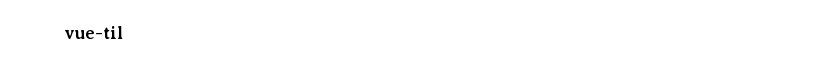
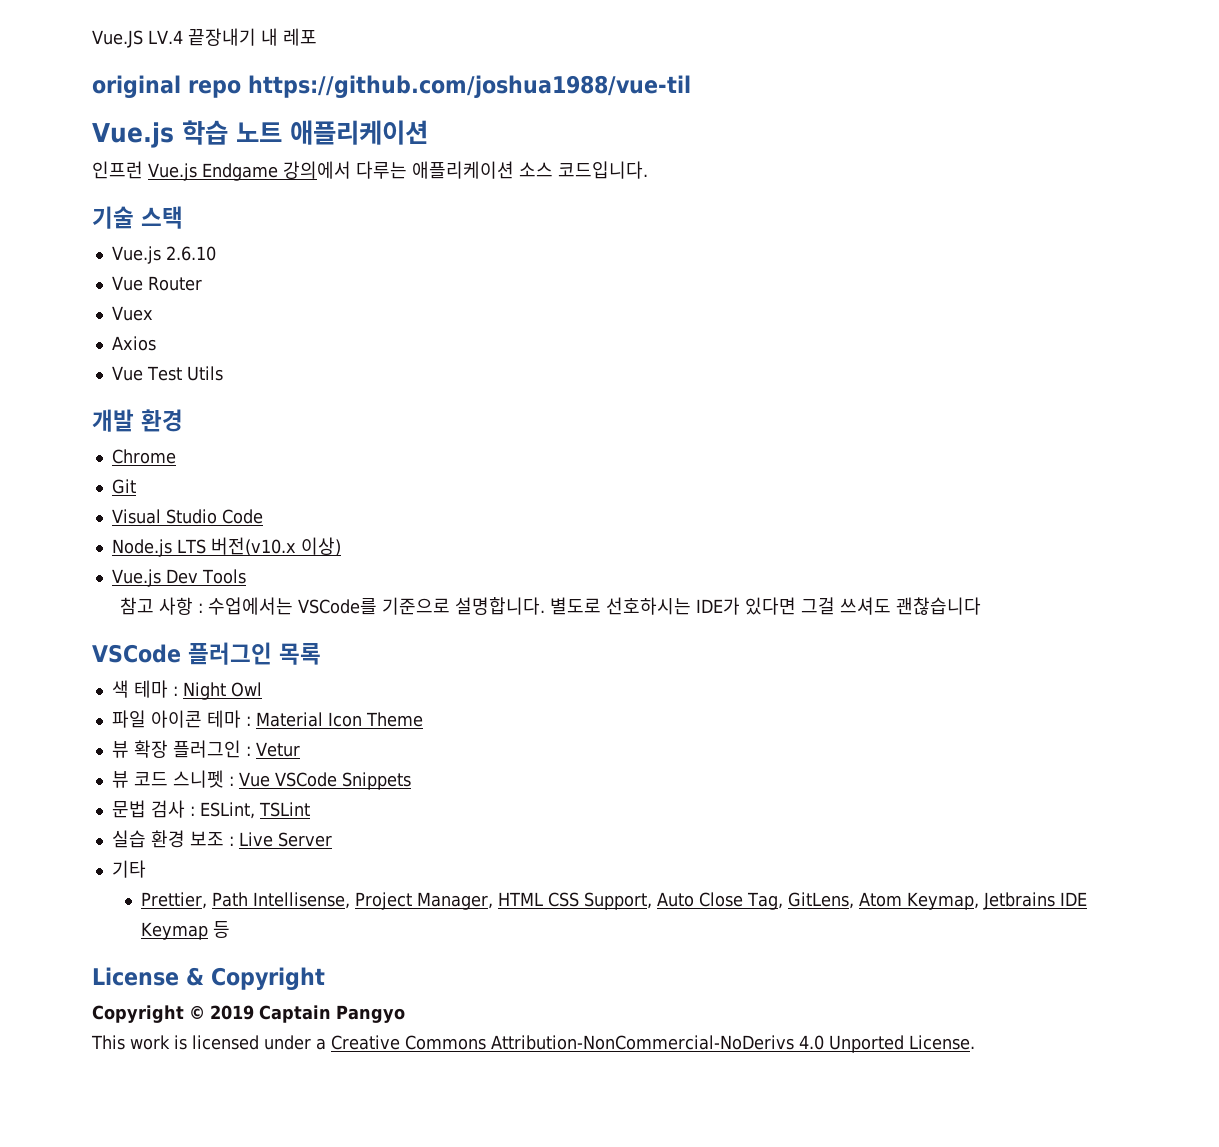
- vue-til
+ Vue.JS LV.4 끝장내기 내 레포
+ original repo https://github.com/joshua1988/vue-til
+ Vue.js 학습 노트 애플리케이션
+ 인프런 Vue.js Endgame 강의에서 다루는 애플리케이션 소스 코드입니다.
+ 기술 스택
+ Vue.js 2.6.10
+ Vue Router
+ Vuex
+ Axios
+ Vue Test Utils
+ 개발 환경
+ Chrome
+ Git
+ Visual Studio Code
+ Node.js LTS 버전(v10.x 이상)
+ Vue.js Dev Tools
+ 참고 사항 : 수업에서는 VSCode를 기준으로 설명합니다. 별도로 선호하시는 IDE가 있다면 그걸 쓰셔도 괜찮습니다
+ VSCode 플러그인 목록
+ 색 테마 : Night Owl
+ 파일 아이콘 테마 : Material Icon Theme
+ 뷰 확장 플러그인 : Vetur
+ 뷰 코드 스니펫 : Vue VSCode Snippets
+ 문법 검사 : ESLint, TSLint
+ 실습 환경 보조 : Live Server
+ 기타
+ Prettier, Path Intellisense, Project Manager, HTML CSS Support, Auto Close Tag, GitLens, Atom Keymap, Jetbrains IDE Keymap 등
+ License & Copyright
+ Copyright © 2019 Captain Pangyo
+ This work is licensed under a Creative Commons Attribution-NonCommercial-NoDerivs 4.0 Unported License.

